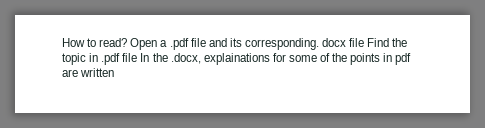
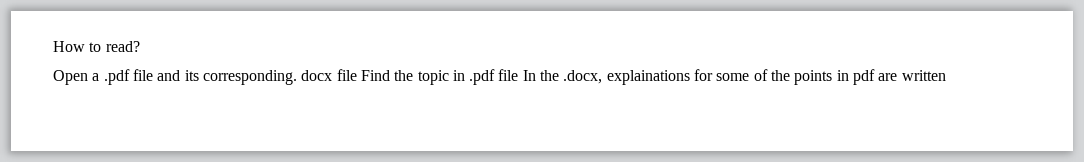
- How to read? Open a .pdf file and its corresponding. docx file Find the topic in .pdf file In the .docx, explainations for some of the points in pdf are written
+ How to read?
+ Open a .pdf file and its corresponding. docx file Find the topic in .pdf file In the .docx, explainations for some of the points in pdf are written

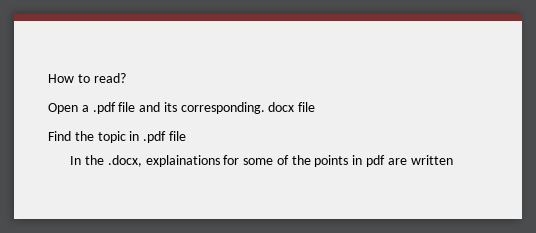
- Open a .pdf file and its corresponding. docx file Find the topic in .pdf file In the .docx, explainations for some of the points in pdf are written
+ Open a .pdf file and its corresponding. docx file
+ Find the topic in .pdf file
+ In the .docx, explainations for some of the points in pdf are written

